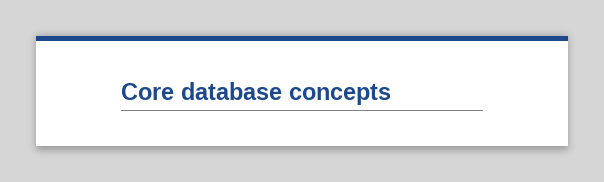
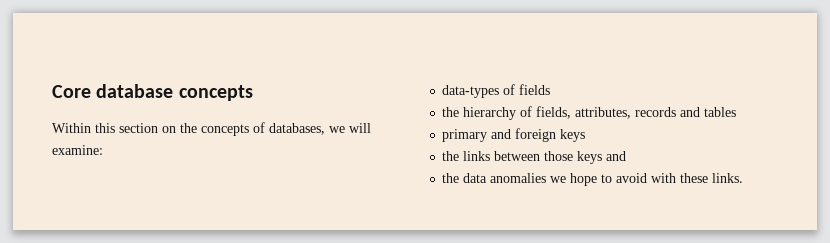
+ Within this section on the concepts of databases, we will examine:
+ data-types of fields
+ the hierarchy of fields, attributes, records and tables
+ primary and foreign keys
+ the links between those keys and
+ the data anomalies we hope to avoid with these links.

